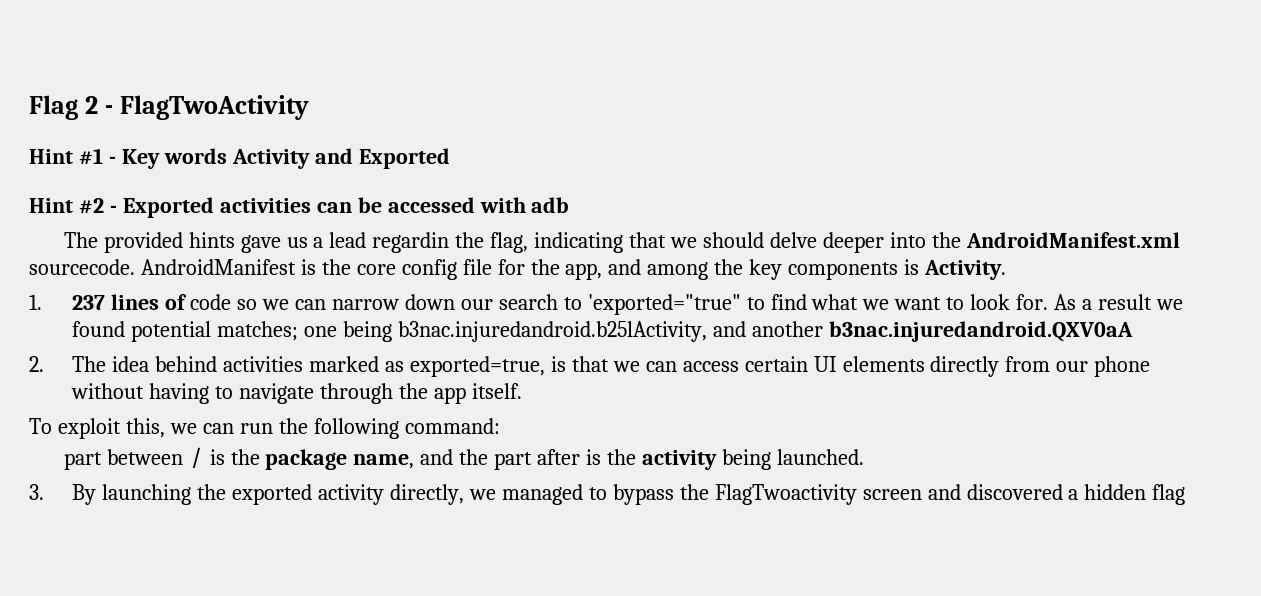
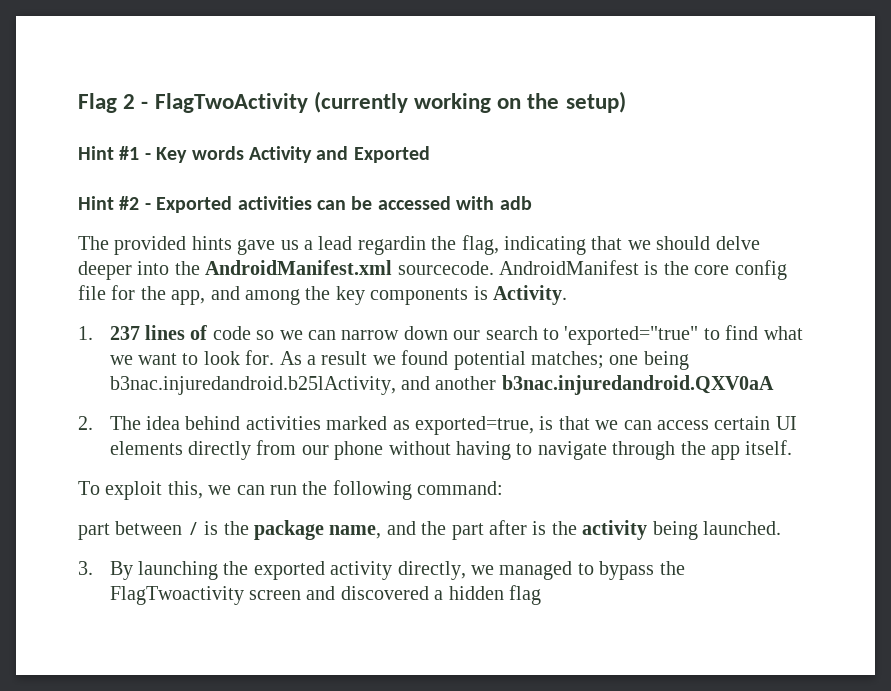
- Flag 2 - FlagTwoActivity
+ Flag 2 - FlagTwoActivity (currently working on the setup)

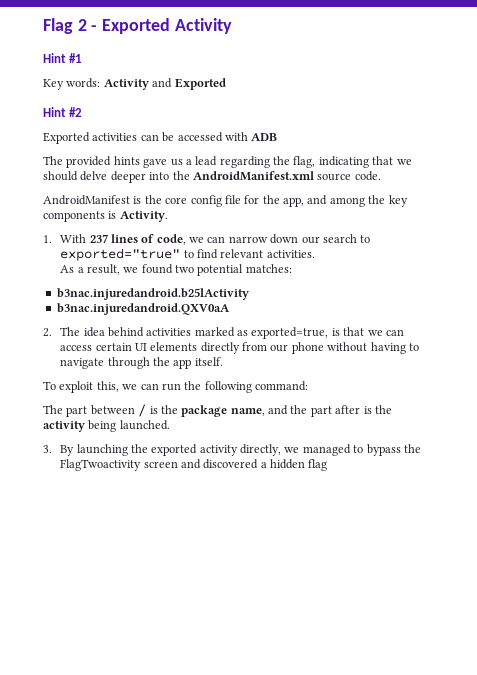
- Flag 2 - FlagTwoActivity (currently working on the setup)
+ Flag 2 - Exported Activity
- Hint #1 - Key words Activity and Exported
+ Hint #1
+ Key words: Activity and Exported
- Hint #2 - Exported activities can be accessed with adb
+ Hint #2
+ Exported activities can be accessed with ADB
- The provided hints gave us a lead regardin the flag, indicating that we should delve deeper into the AndroidManifest.xml sourcecode. AndroidManifest is the core config file for the app, and among the key components is Activity.
+ The provided hints gave us a lead regarding the flag, indicating that we should delve deeper into the AndroidManifest.xml source code.
+ AndroidManifest is the core config file for the app, and among the key components is Activity.
- 1. 237 lines of code so we can narrow down our search to 'exported="true" to find what we want to look for. As a result we found potential matches; one being b3nac.injuredandroid.b25lActivity, and another b3nac.injuredandroid.QXV0aA
+ 1. With 237 lines of code, we can narrow down our search to exported="true" to find relevant activities.
+ As a result, we found two potential matches:
+ b3nac.injuredandroid.b25lActivity
+ b3nac.injuredandroid.QXV0aA
- part between / is the package name, and the part after is the activity being launched.
+ The part between / is the package name, and the part after is the activity being launched.

